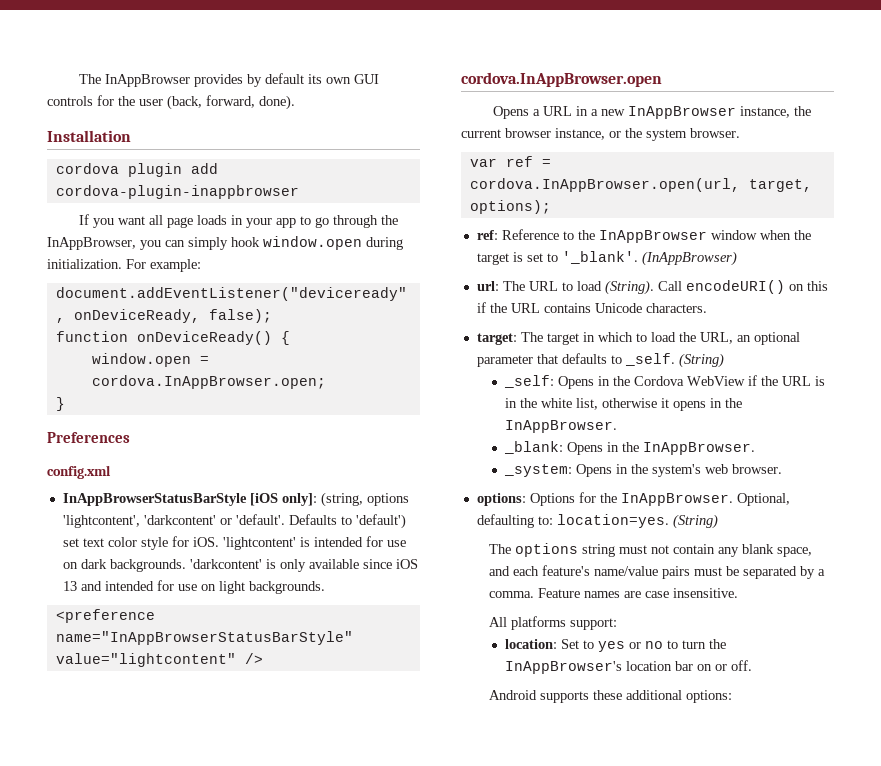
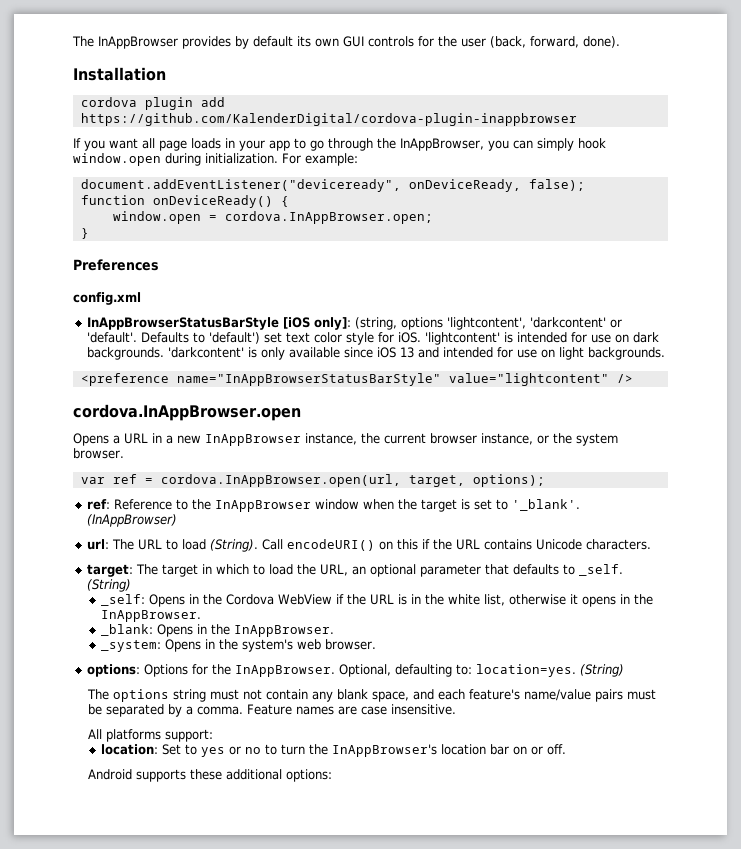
- cordova plugin add cordova-plugin-inappbrowser
+ cordova plugin add https://github.com/KalenderDigital/cordova-plugin-inappbrowser

